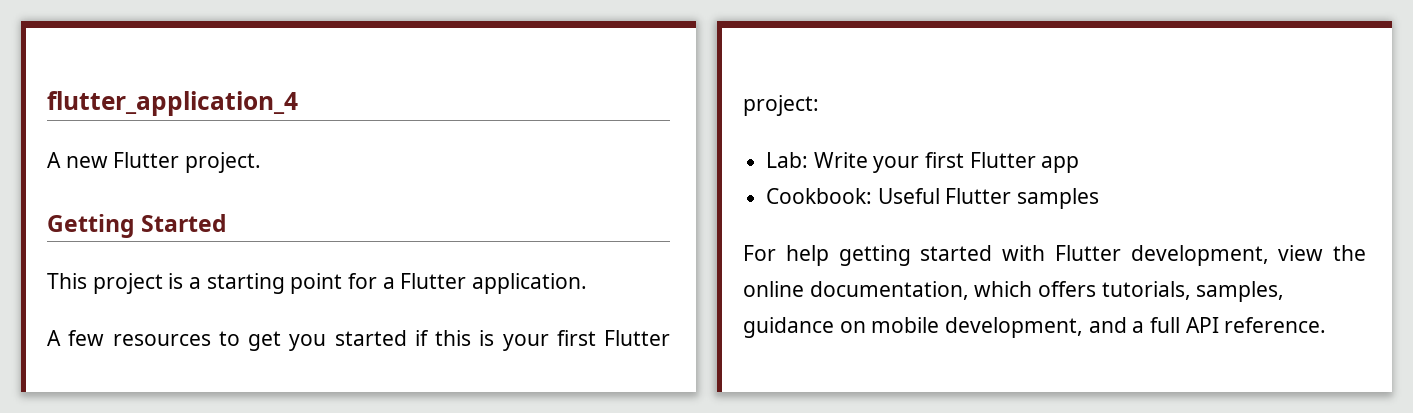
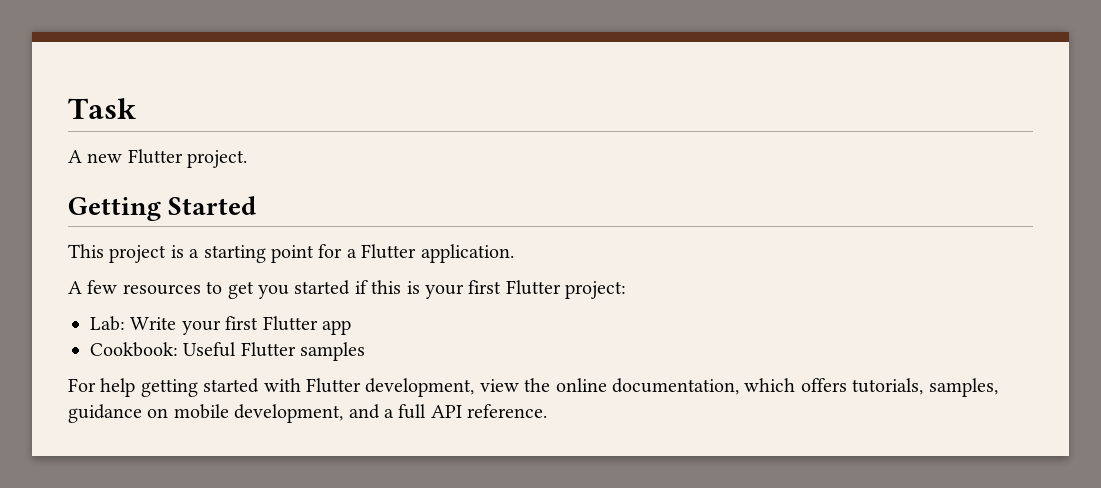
- flutter_application_4
+ Task

